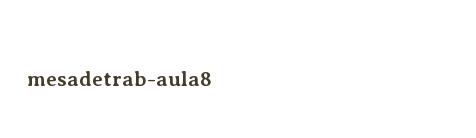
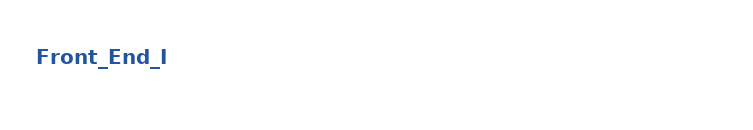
- mesadetrab-aula8
+ Front_End_I

